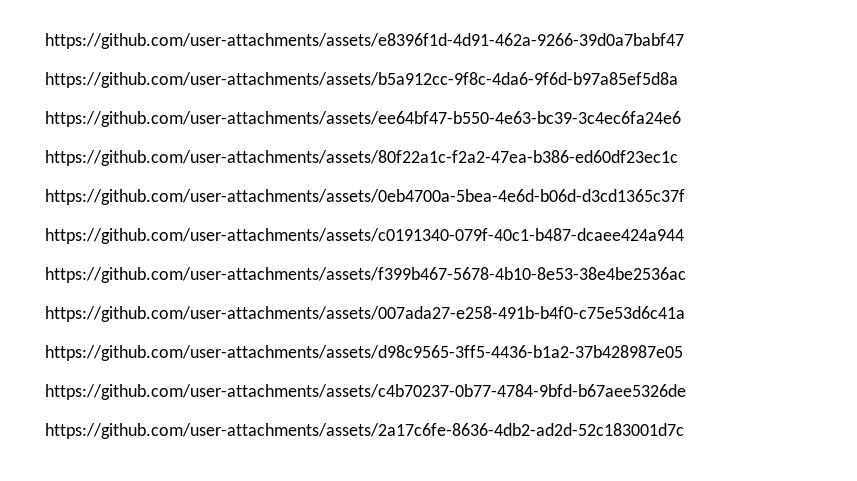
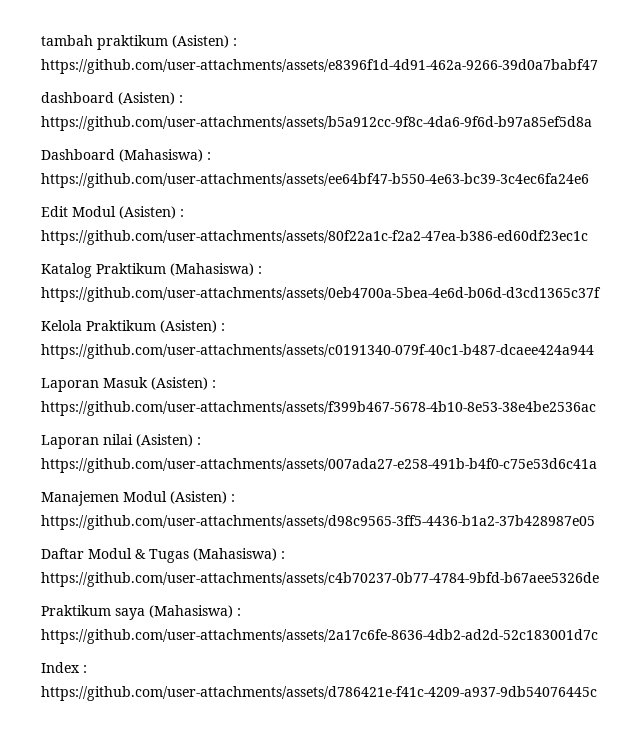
- https://github.com/user-attachments/assets/e8396f1d-4d91-462a-9266-39d0a7babf47
- https://github.com/user-attachments/assets/b5a912cc-9f8c-4da6-9f6d-b97a85ef5d8a
- https://github.com/user-attachments/assets/ee64bf47-b550-4e63-bc39-3c4ec6fa24e6
- https://github.com/user-attachments/assets/80f22a1c-f2a2-47ea-b386-ed60df23ec1c
- https://github.com/user-attachments/assets/0eb4700a-5bea-4e6d-b06d-d3cd1365c37f
- https://github.com/user-attachments/assets/c0191340-079f-40c1-b487-dcaee424a944
- https://github.com/user-attachments/assets/f399b467-5678-4b10-8e53-38e4be2536ac
- https://github.com/user-attachments/assets/007ada27-e258-491b-b4f0-c75e53d6c41a
- https://github.com/user-attachments/assets/d98c9565-3ff5-4436-b1a2-37b428987e05
- https://github.com/user-attachments/assets/c4b70237-0b77-4784-9bfd-b67aee5326de
- https://github.com/user-attachments/assets/2a17c6fe-8636-4db2-ad2d-52c183001d7c
+ tambah praktikum (Asisten) : https://github.com/user-attachments/assets/e8396f1d-4d91-462a-9266-39d0a7babf47
+ dashboard (Asisten) : https://github.com/user-attachments/assets/b5a912cc-9f8c-4da6-9f6d-b97a85ef5d8a
+ Dashboard (Mahasiswa) : https://github.com/user-attachments/assets/ee64bf47-b550-4e63-bc39-3c4ec6fa24e6
+ Edit Modul (Asisten) : https://github.com/user-attachments/assets/80f22a1c-f2a2-47ea-b386-ed60df23ec1c
+ Katalog Praktikum (Mahasiswa) : https://github.com/user-attachments/assets/0eb4700a-5bea-4e6d-b06d-d3cd1365c37f
+ Kelola Praktikum (Asisten) : https://github.com/user-attachments/assets/c0191340-079f-40c1-b487-dcaee424a944
+ Laporan Masuk (Asisten) : https://github.com/user-attachments/assets/f399b467-5678-4b10-8e53-38e4be2536ac
+ Laporan nilai (Asisten) : https://github.com/user-attachments/assets/007ada27-e258-491b-b4f0-c75e53d6c41a
+ Manajemen Modul (Asisten) : https://github.com/user-attachments/assets/d98c9565-3ff5-4436-b1a2-37b428987e05
+ Daftar Modul & Tugas (Mahasiswa) : https://github.com/user-attachments/assets/c4b70237-0b77-4784-9bfd-b67aee5326de
+ Praktikum saya (Mahasiswa) : https://github.com/user-attachments/assets/2a17c6fe-8636-4db2-ad2d-52c183001d7c
+ Index : https://github.com/user-attachments/assets/d786421e-f41c-4209-a937-9db54076445c

